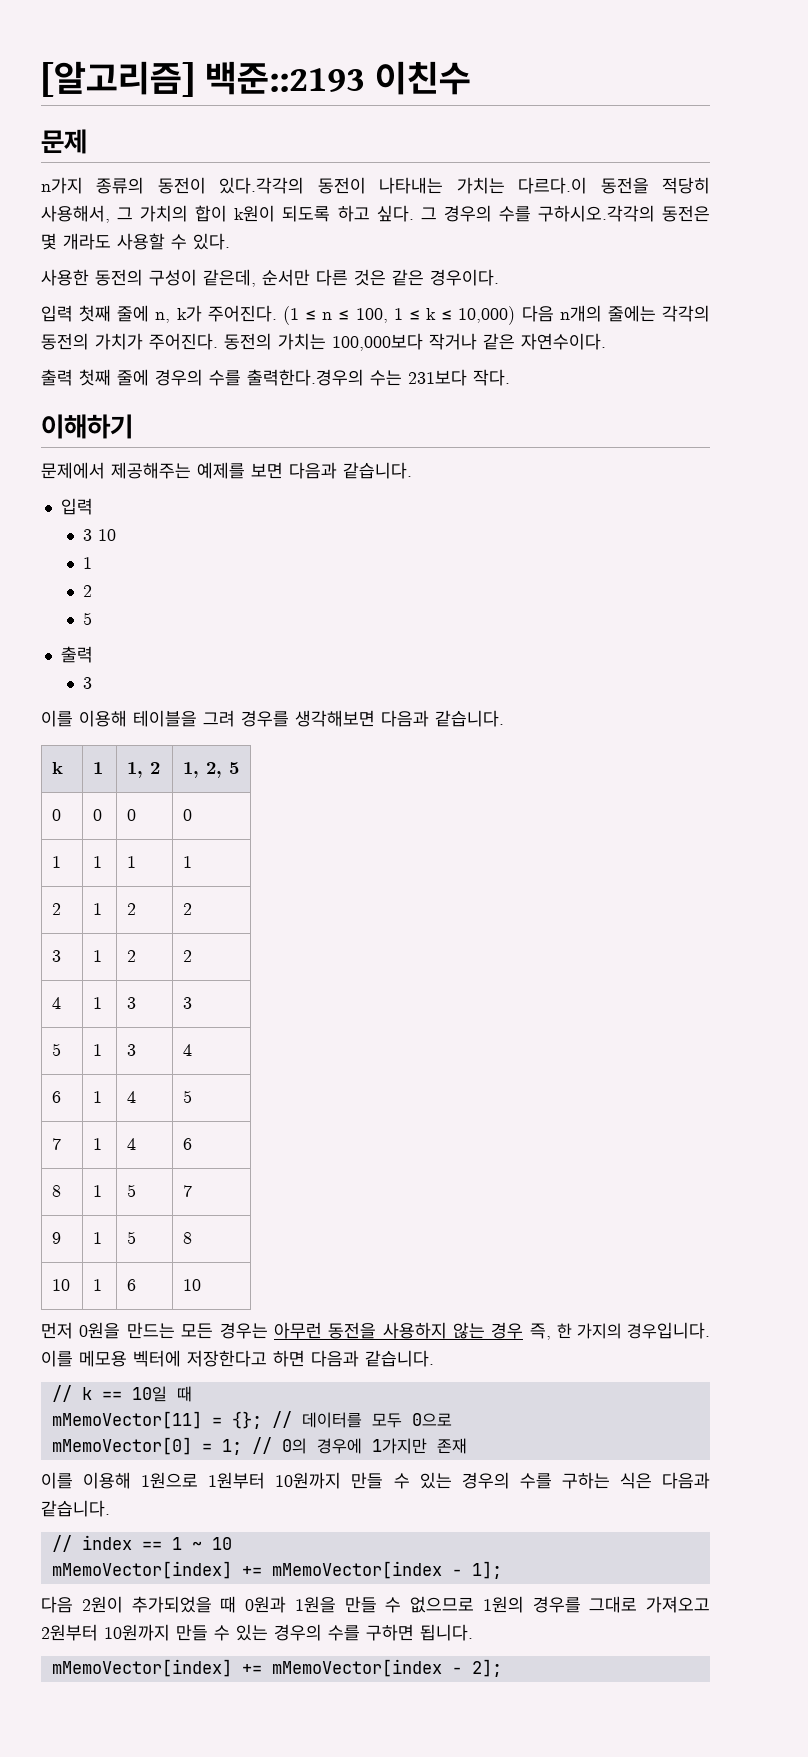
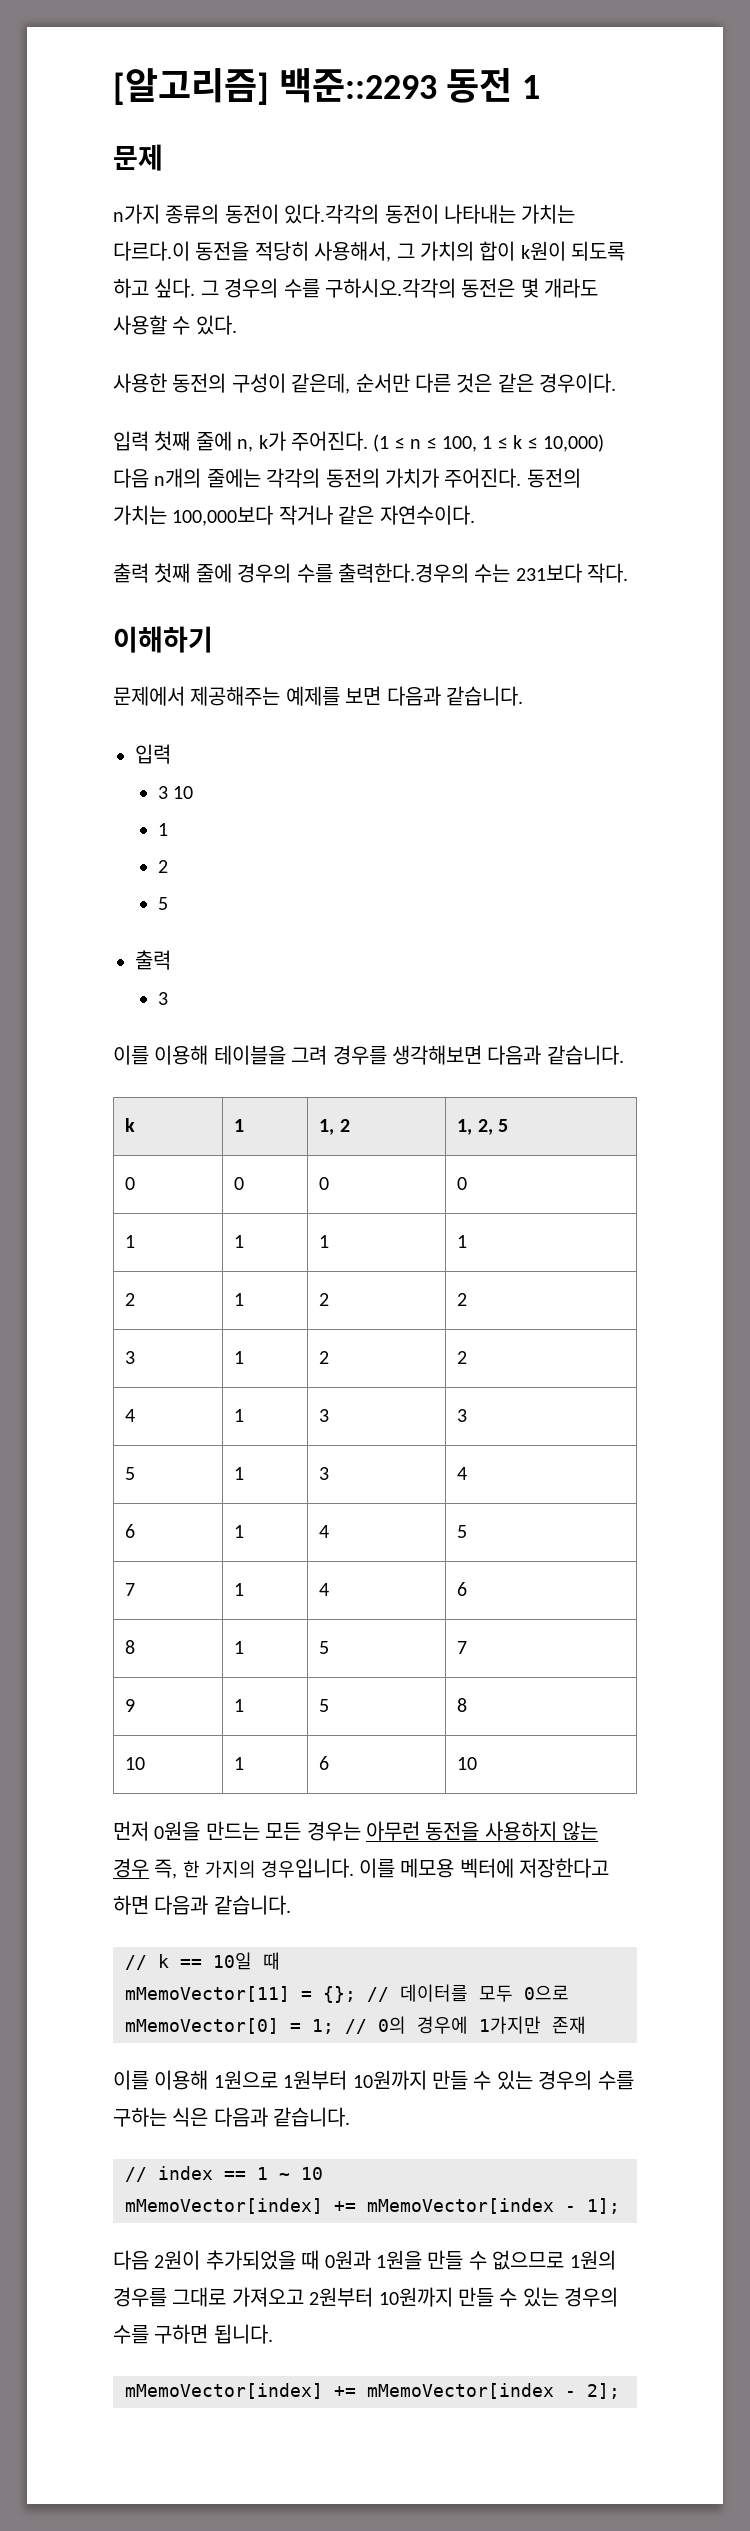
- [알고리즘] 백준::2193 이친수
+ [알고리즘] 백준::2293 동전 1

